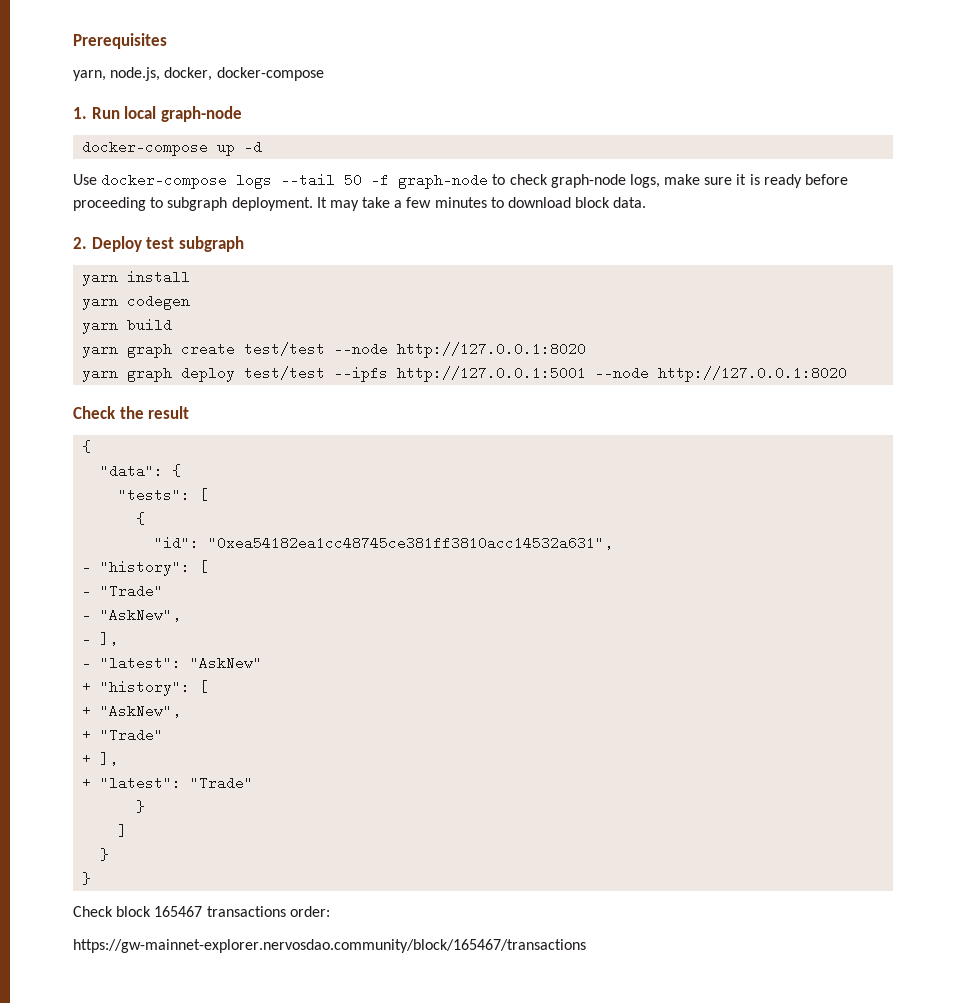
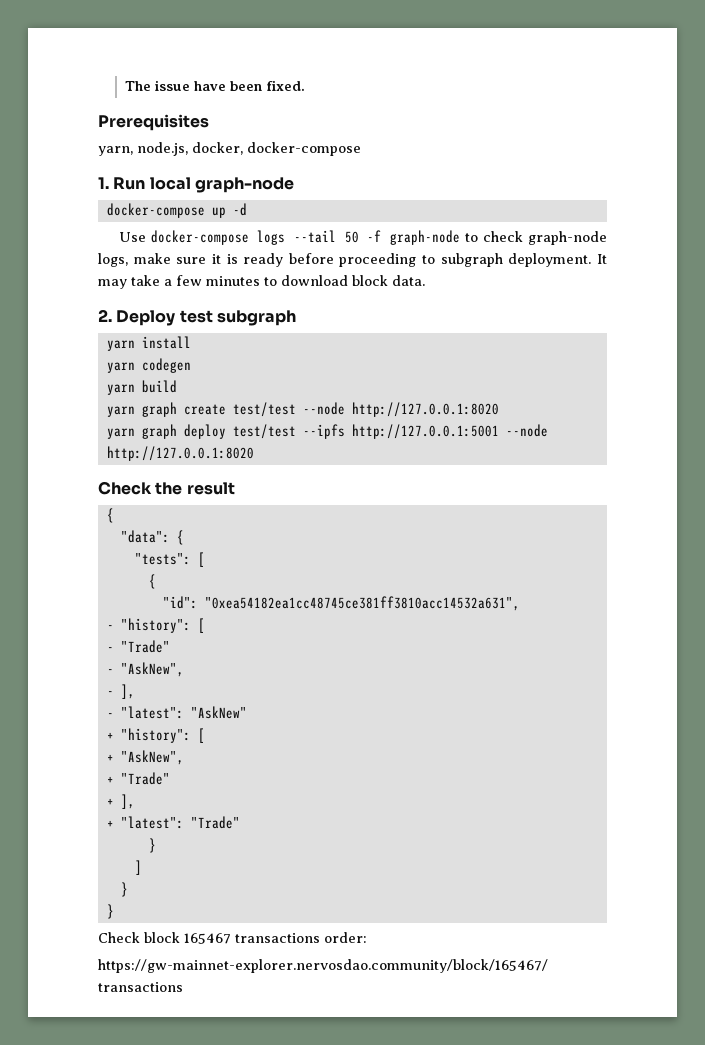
+ The issue have been fixed.

